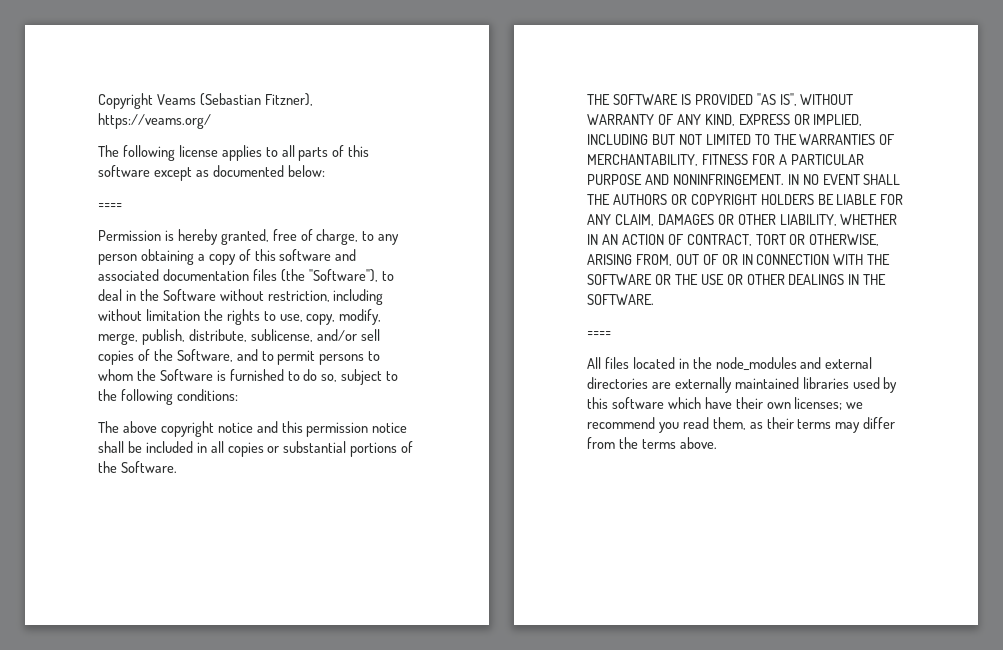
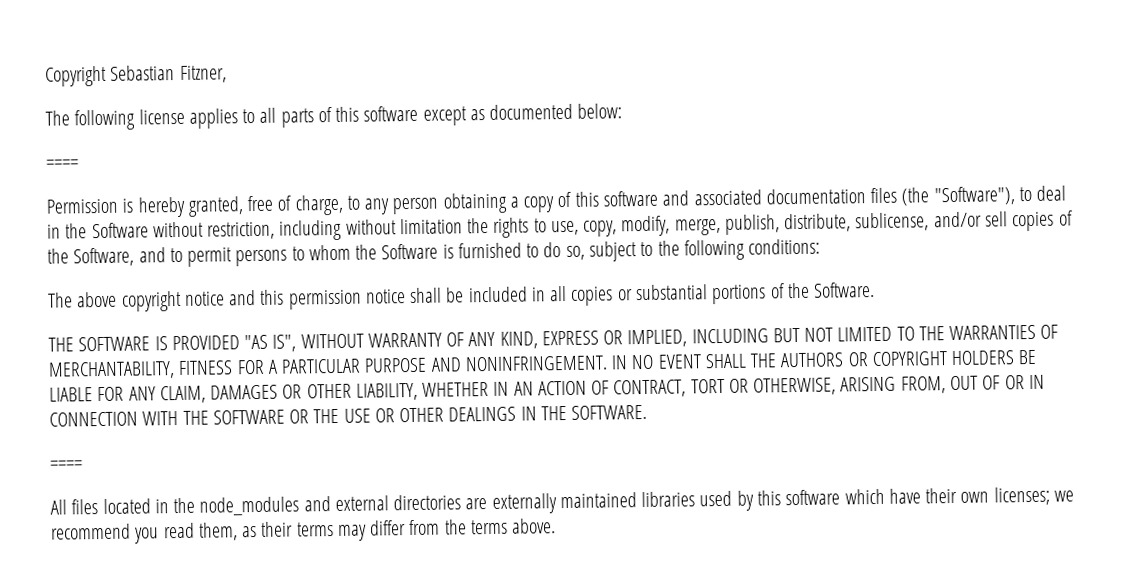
- Copyright Veams (Sebastian Fitzner), https://veams.org/
+ Copyright Sebastian Fitzner,

